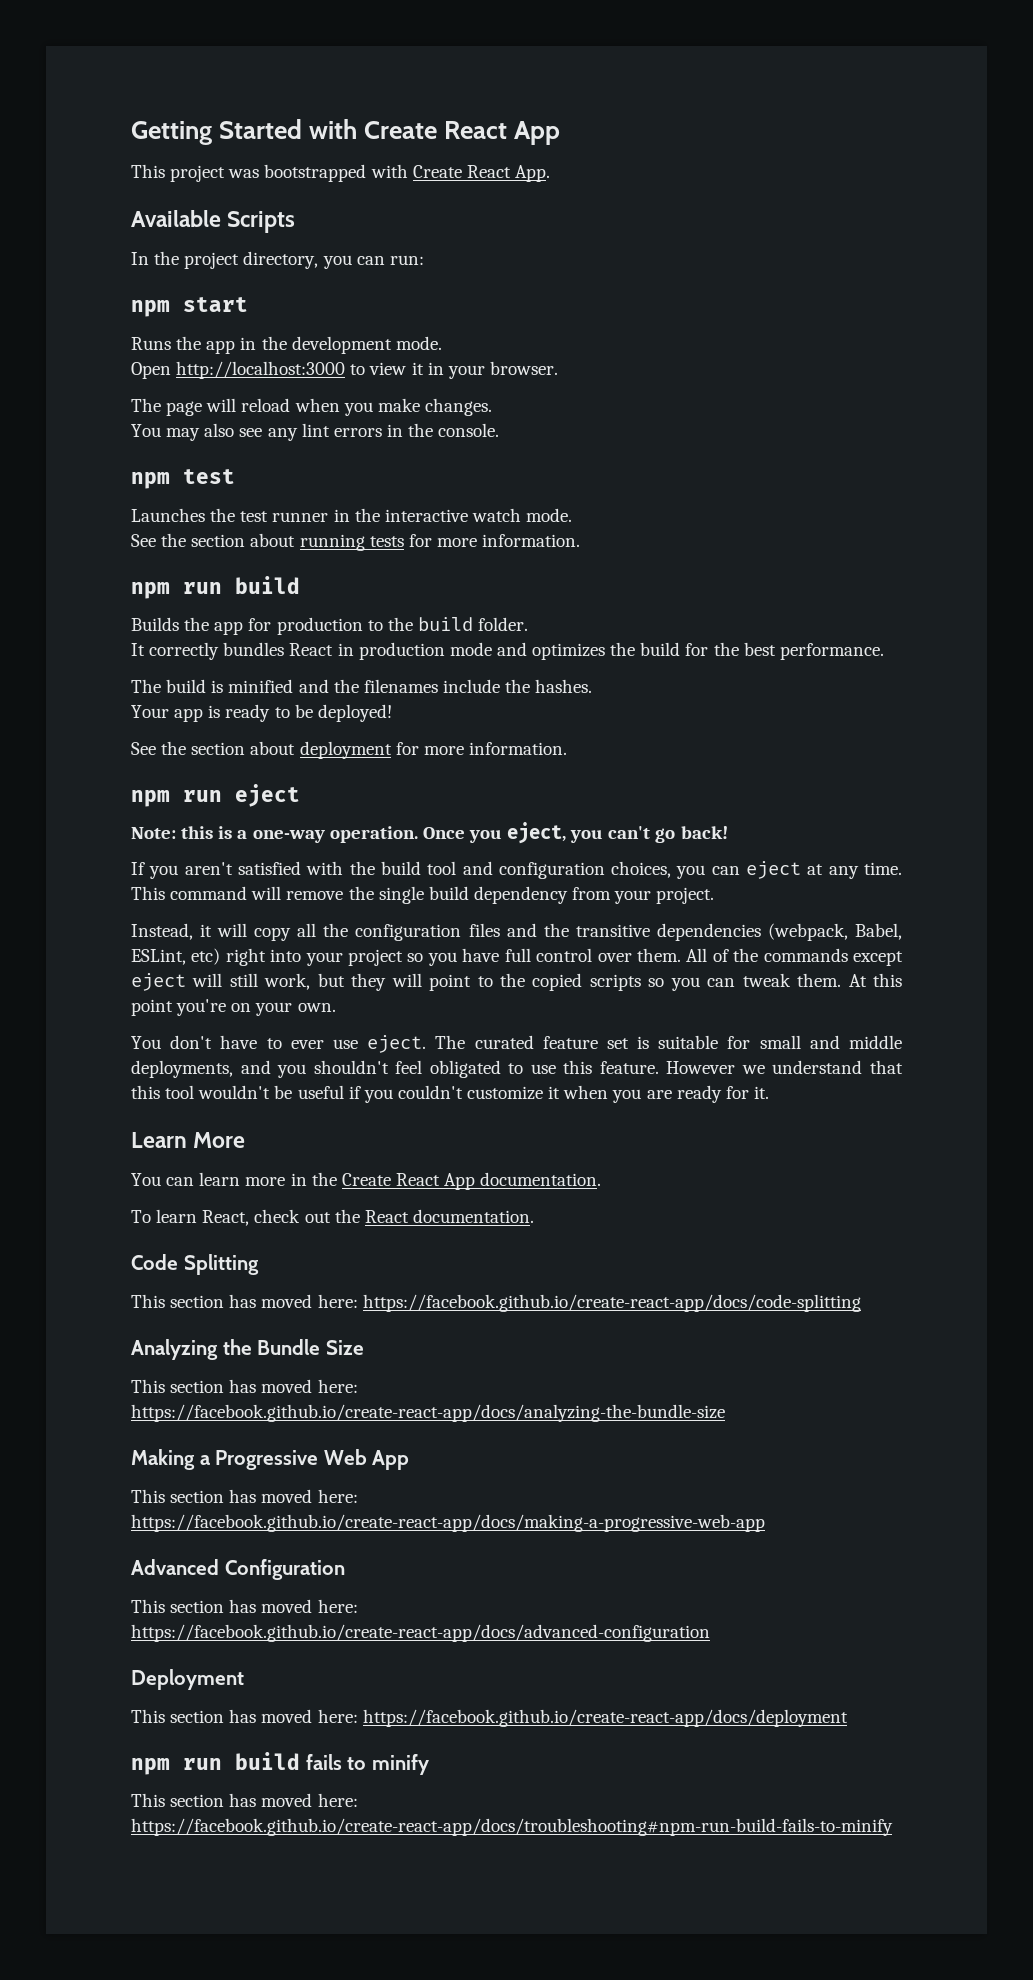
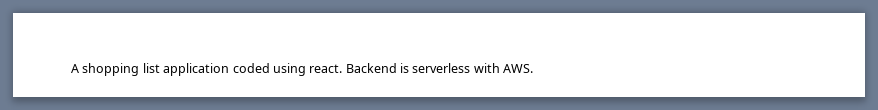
- Getting Started with Create React App
- This project was bootstrapped with Create React App.
- Available Scripts
- In the project directory, you can run:
- npm start
- Runs the app in the development mode.
- Open http://localhost:3000 to view it in your browser.
- The page will reload when you make changes.
- You may also see any lint errors in the console.
- npm test
- Launches the test runner in the interactive watch mode.
- See the section about running tests for more information.
- npm run build
- Builds the app for production to the build folder.
- It correctly bundles React in production mode and optimizes the build for the best performance.
- The build is minified and the filenames include the hashes.
- Your app is ready to be deployed!
- See the section about deployment for more information.
- npm run eject
- Note: this is a one-way operation. Once you eject, you can't go back!
- If you aren't satisfied with the build tool and configuration choices, you can eject at any time. This command will remove the single build dependency from your project.
- Instead, it will copy all the configuration files and the transitive dependencies (webpack, Babel, ESLint, etc) right into your project so you have full control over them. All of the commands except eject will still work, but they will point to the copied scripts so you can tweak them. At this point you're on your own.
- You don't have to ever use eject. The curated feature set is suitable for small and middle deployments, and you shouldn't feel obligated to use this feature. However we understand that this tool wouldn't be useful if you couldn't customize it when you are ready for it.
- Learn More
- You can learn more in the Create React App documentation.
- To learn React, check out the React documentation.
- Code Splitting
- This section has moved here: https://facebook.github.io/create-react-app/docs/code-splitting
- Analyzing the Bundle Size
- This section has moved here: https://facebook.github.io/create-react-app/docs/analyzing-the-bundle-size
- Making a Progressive Web App
- This section has moved here: https://facebook.github.io/create-react-app/docs/making-a-progressive-web-app
- Advanced Configuration
- This section has moved here: https://facebook.github.io/create-react-app/docs/advanced-configuration
- Deployment
- This section has moved here: https://facebook.github.io/create-react-app/docs/deployment
- npm run build fails to minify
- This section has moved here: https://facebook.github.io/create-react-app/docs/troubleshooting#npm-run-build-fails-to-minify
+ A shopping list application coded using react. Backend is serverless with AWS.

